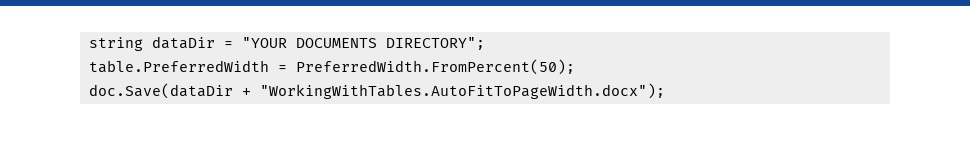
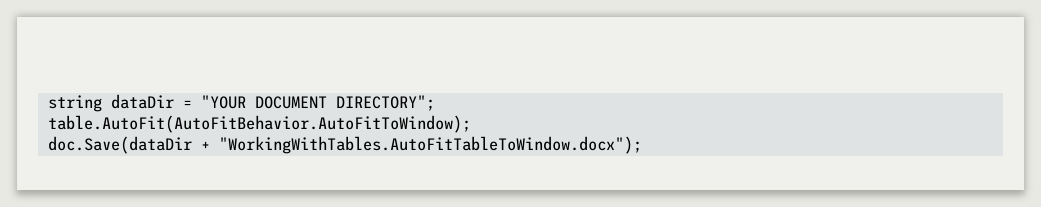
- string dataDir = "YOUR DOCUMENTS DIRECTORY";
+ string dataDir = "YOUR DOCUMENT DIRECTORY";
- table.PreferredWidth = PreferredWidth.FromPercent(50);
+ table.AutoFit(AutoFitBehavior.AutoFitToWindow);
- doc.Save(dataDir + "WorkingWithTables.AutoFitToPageWidth.docx");
+ doc.Save(dataDir + "WorkingWithTables.AutoFitTableToWindow.docx");

